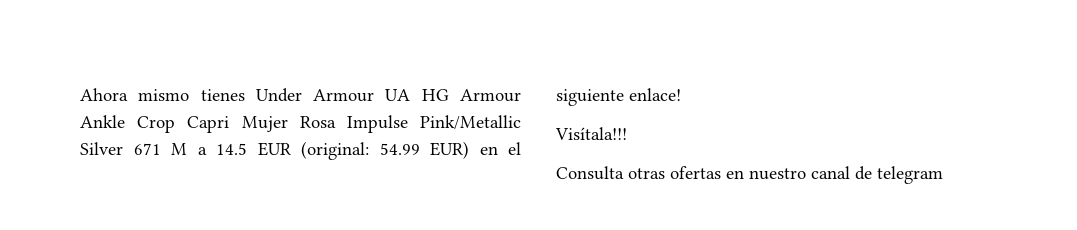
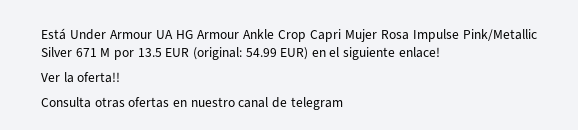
- Ahora mismo tienes Under Armour UA HG Armour Ankle Crop Capri Mujer Rosa Impulse Pink/Metallic Silver 671 M a 14.5 EUR (original: 54.99 EUR) en el siguiente enlace!
+ Está Under Armour UA HG Armour Ankle Crop Capri Mujer Rosa Impulse Pink/Metallic Silver 671 M por 13.5 EUR (original: 54.99 EUR) en el siguiente enlace!
- Visítala!!!
+ Ver la oferta!!

